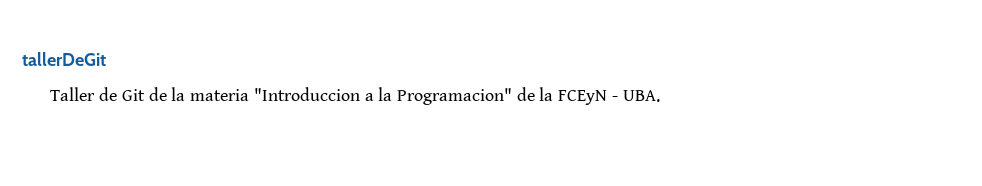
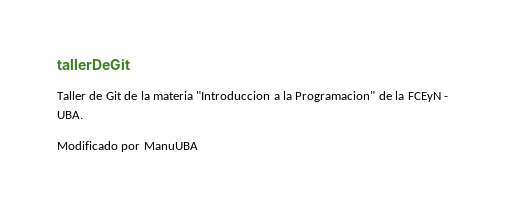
+ Modificado por ManuUBA

